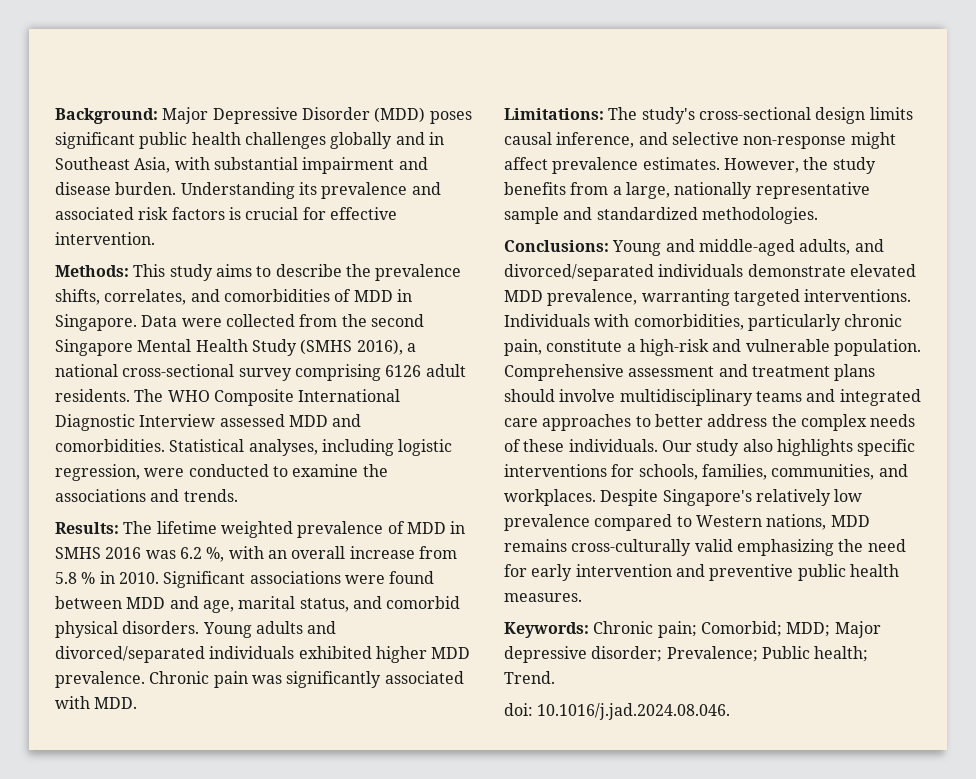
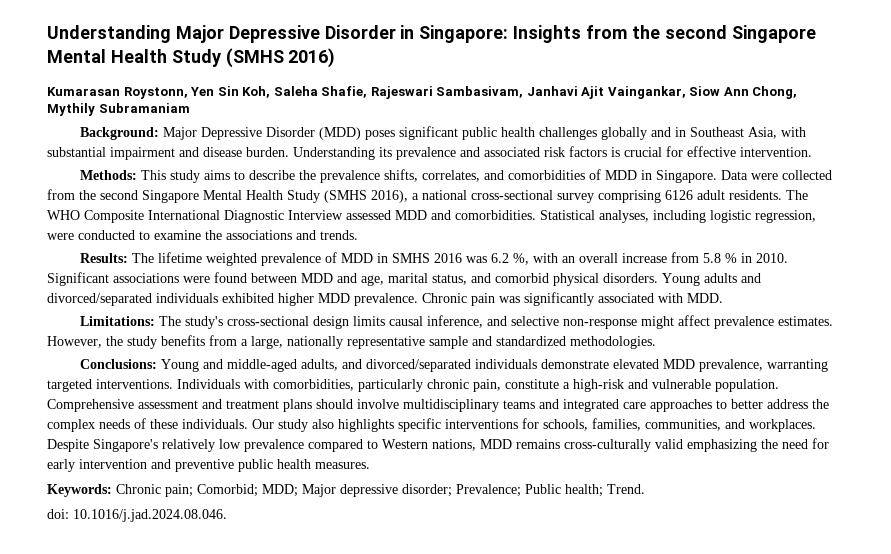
+ Understanding Major Depressive Disorder in Singapore: Insights from the second Singapore Mental Health Study (SMHS 2016)
+ Kumarasan Roystonn, Yen Sin Koh, Saleha Shafie, Rajeswari Sambasivam, Janhavi Ajit Vaingankar, Siow Ann Chong, Mythily Subramaniam

